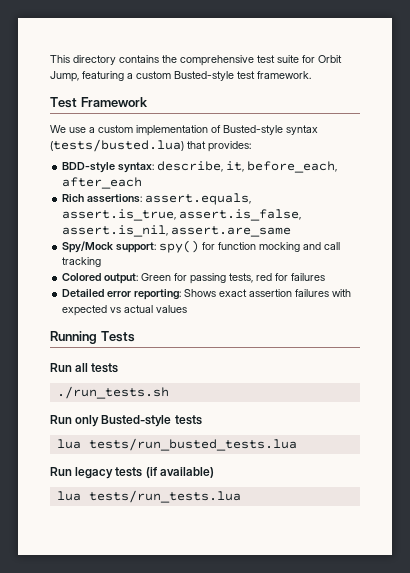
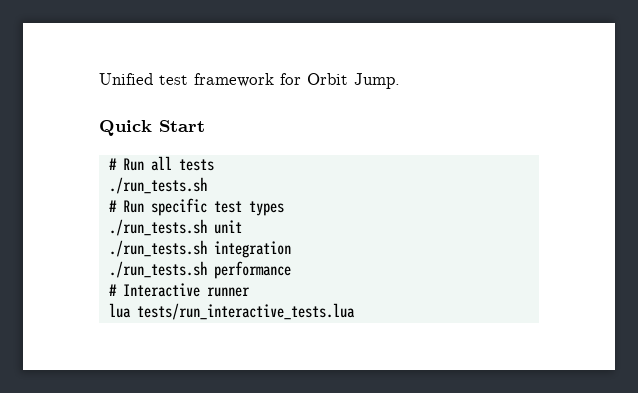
- This directory contains the comprehensive test suite for Orbit Jump, featuring a custom Busted-style test framework.
- Test Framework
- We use a custom implementation of Busted-style syntax (tests/busted.lua) that provides:
- BDD-style syntax: describe, it, before_each, after_each
- Rich assertions: assert.equals, assert.is_true, assert.is_false, assert.is_nil, assert.are_same
- Spy/Mock support: spy() for function mocking and call tracking
- Colored output: Green for passing tests, red for failures
- Detailed error reporting: Shows exact assertion failures with expected vs actual values
- Running Tests
- Run all tests
+ Unified test framework for Orbit Jump.
+ Quick Start
+ # Run all tests
  ./run_tests.sh
- Run only Busted-style tests
- lua tests/run_busted_tests.lua
- Run legacy tests (if available)
- lua tests/run_tests.lua
+ # Run specific test types
+ ./run_tests.sh unit
+ ./run_tests.sh integration
+ ./run_tests.sh performance
+ # Interactive runner
+ lua tests/run_interactive_tests.lua

